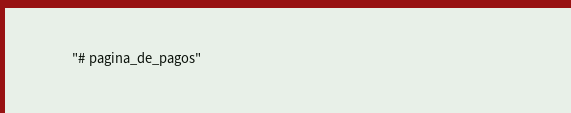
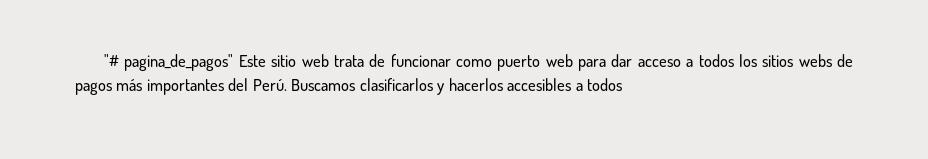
- "# pagina_de_pagos"
+ "# pagina_de_pagos" Este sitio web trata de funcionar como puerto web para dar acceso a todos los sitios webs de pagos más importantes del Perú. Buscamos clasificarlos y hacerlos accesibles a todos

